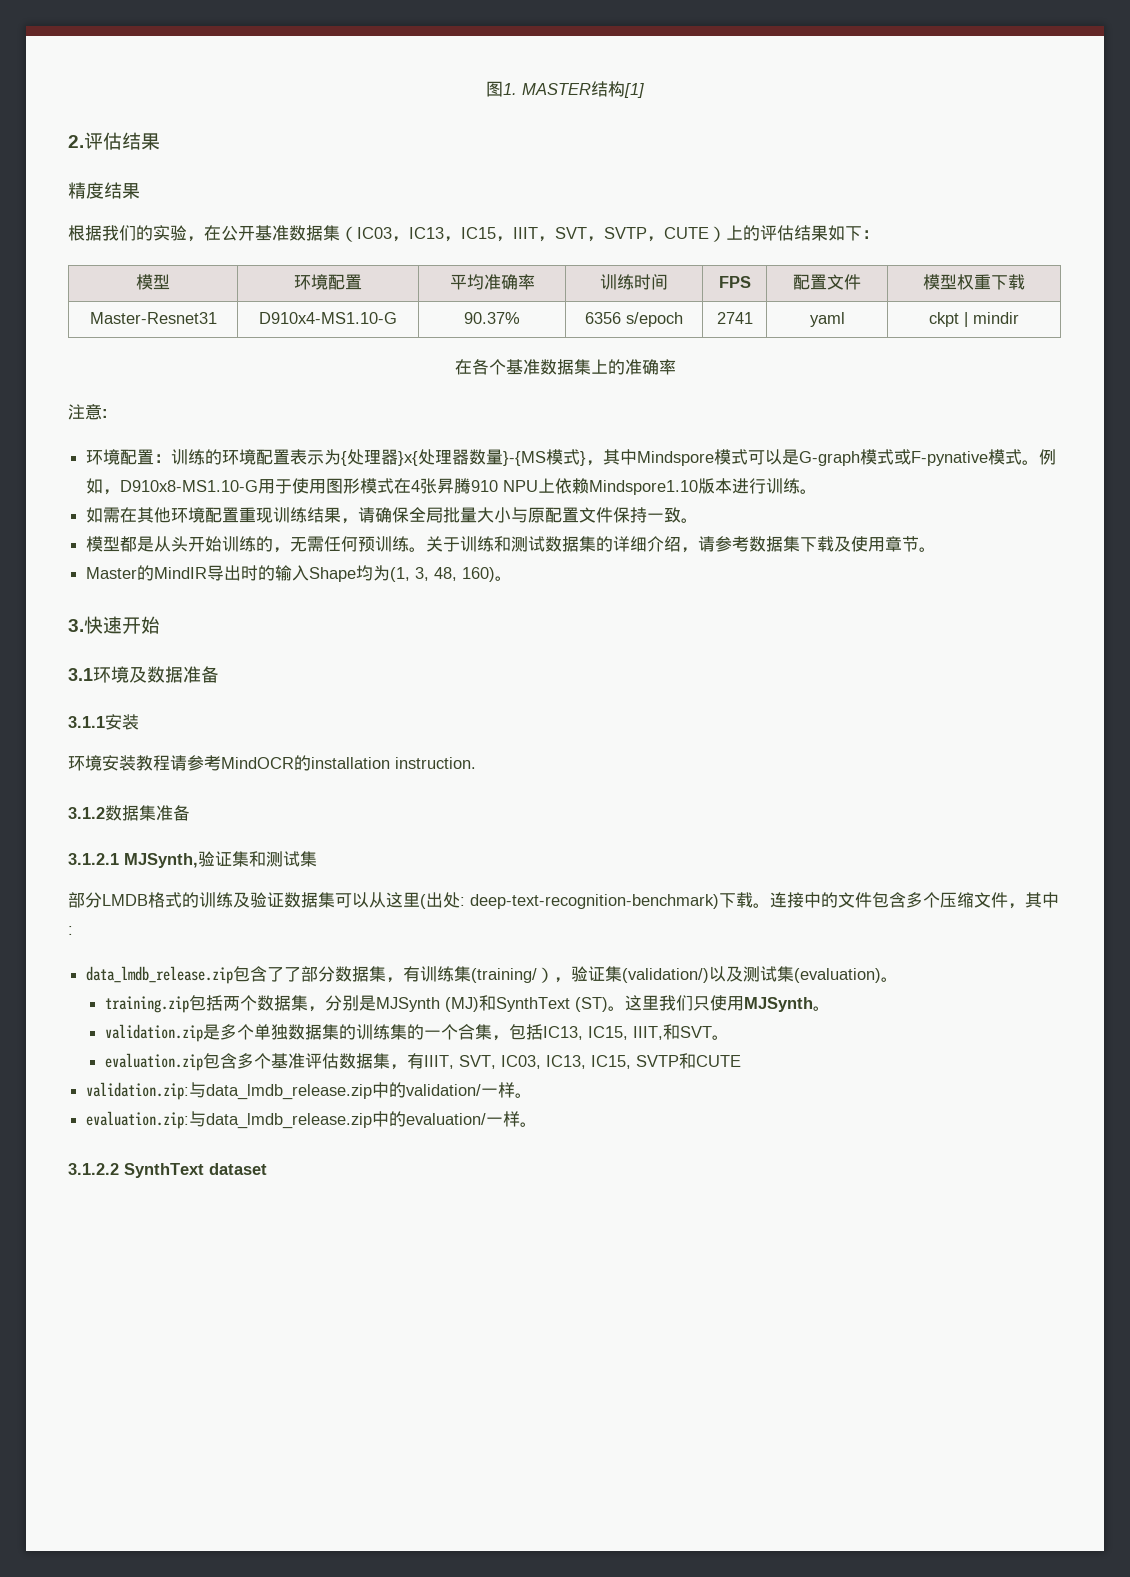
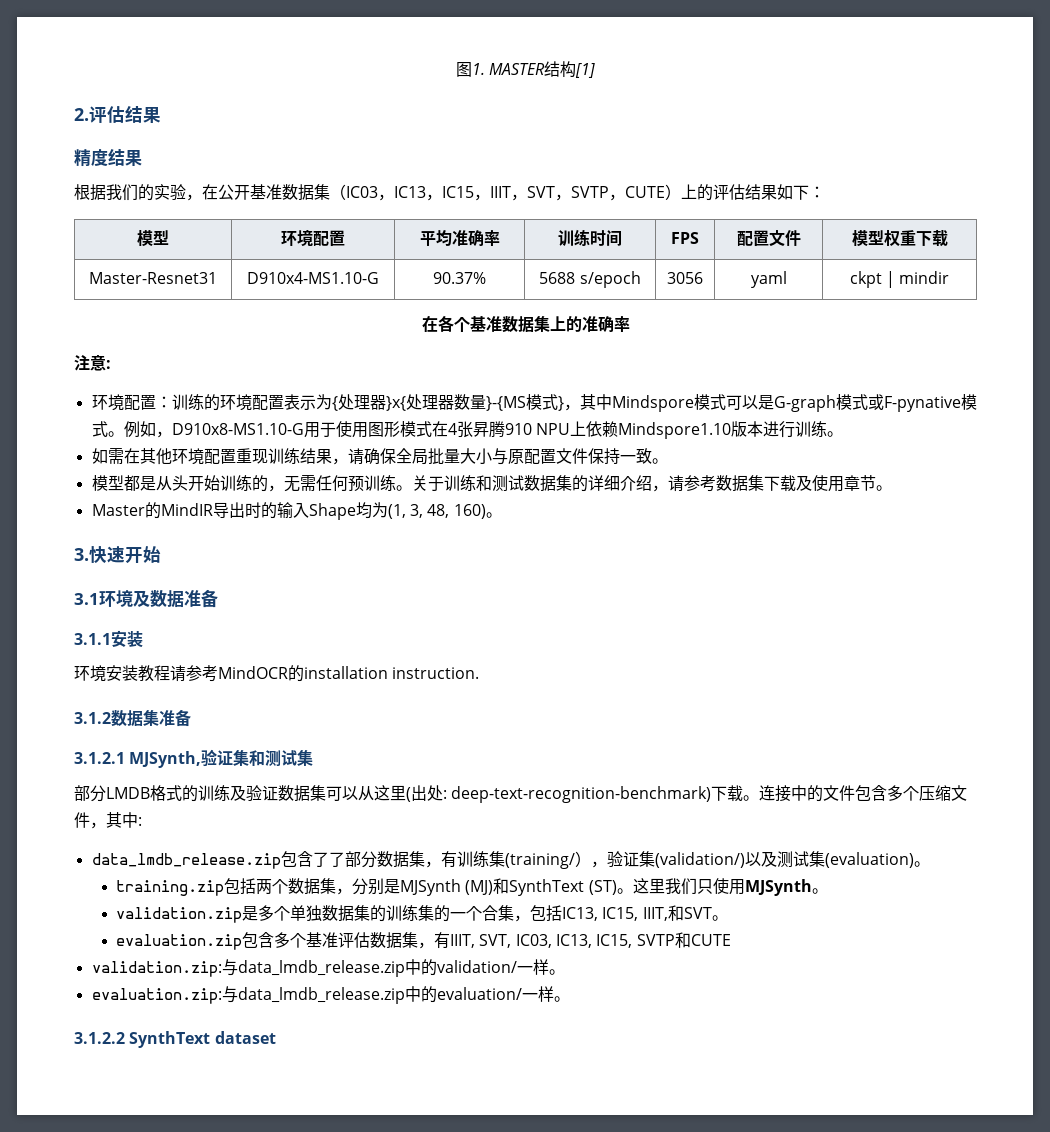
- Master-Resnet31 | D910x4-MS1.10-G | 90.37% | 6356 s/epoch | 2741 | yaml | ckpt | mindir
+ Master-Resnet31 | D910x4-MS1.10-G | 90.37% | 5688 s/epoch | 3056 | yaml | ckpt | mindir

